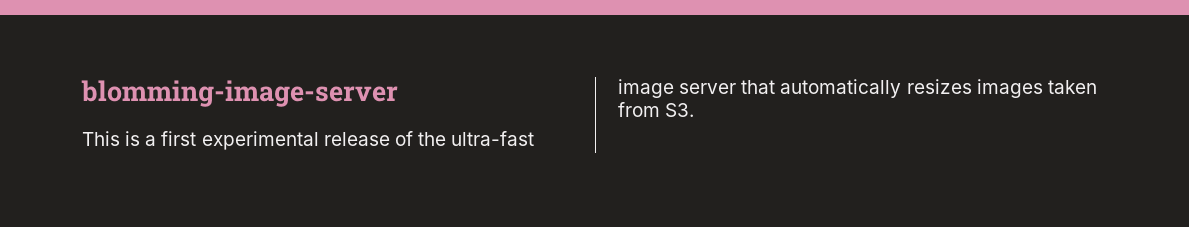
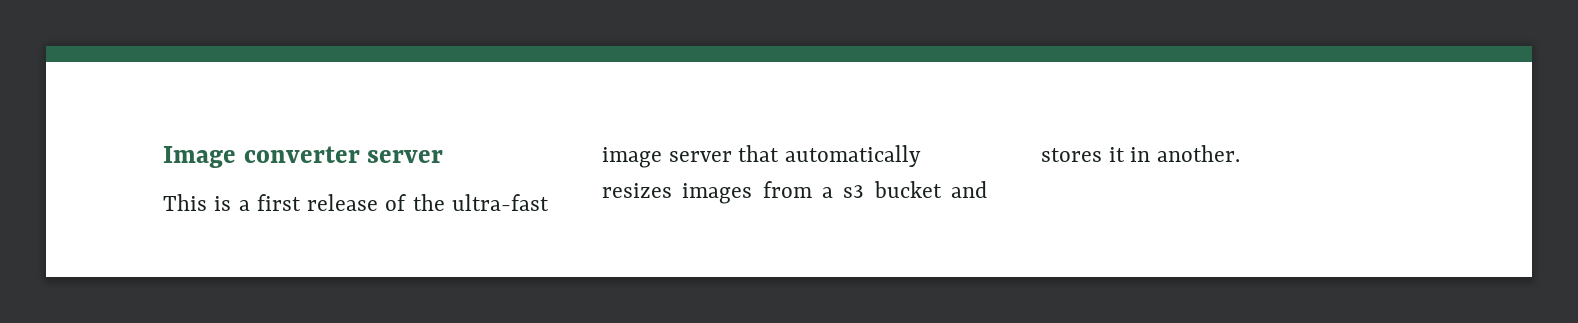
- blomming-image-server
+ Image converter server
- This is a first experimental release of the ultra-fast image server that automatically resizes images taken from S3.
+ This is a first release of the ultra-fast image server that automatically resizes images from a s3 bucket and stores it in another.

